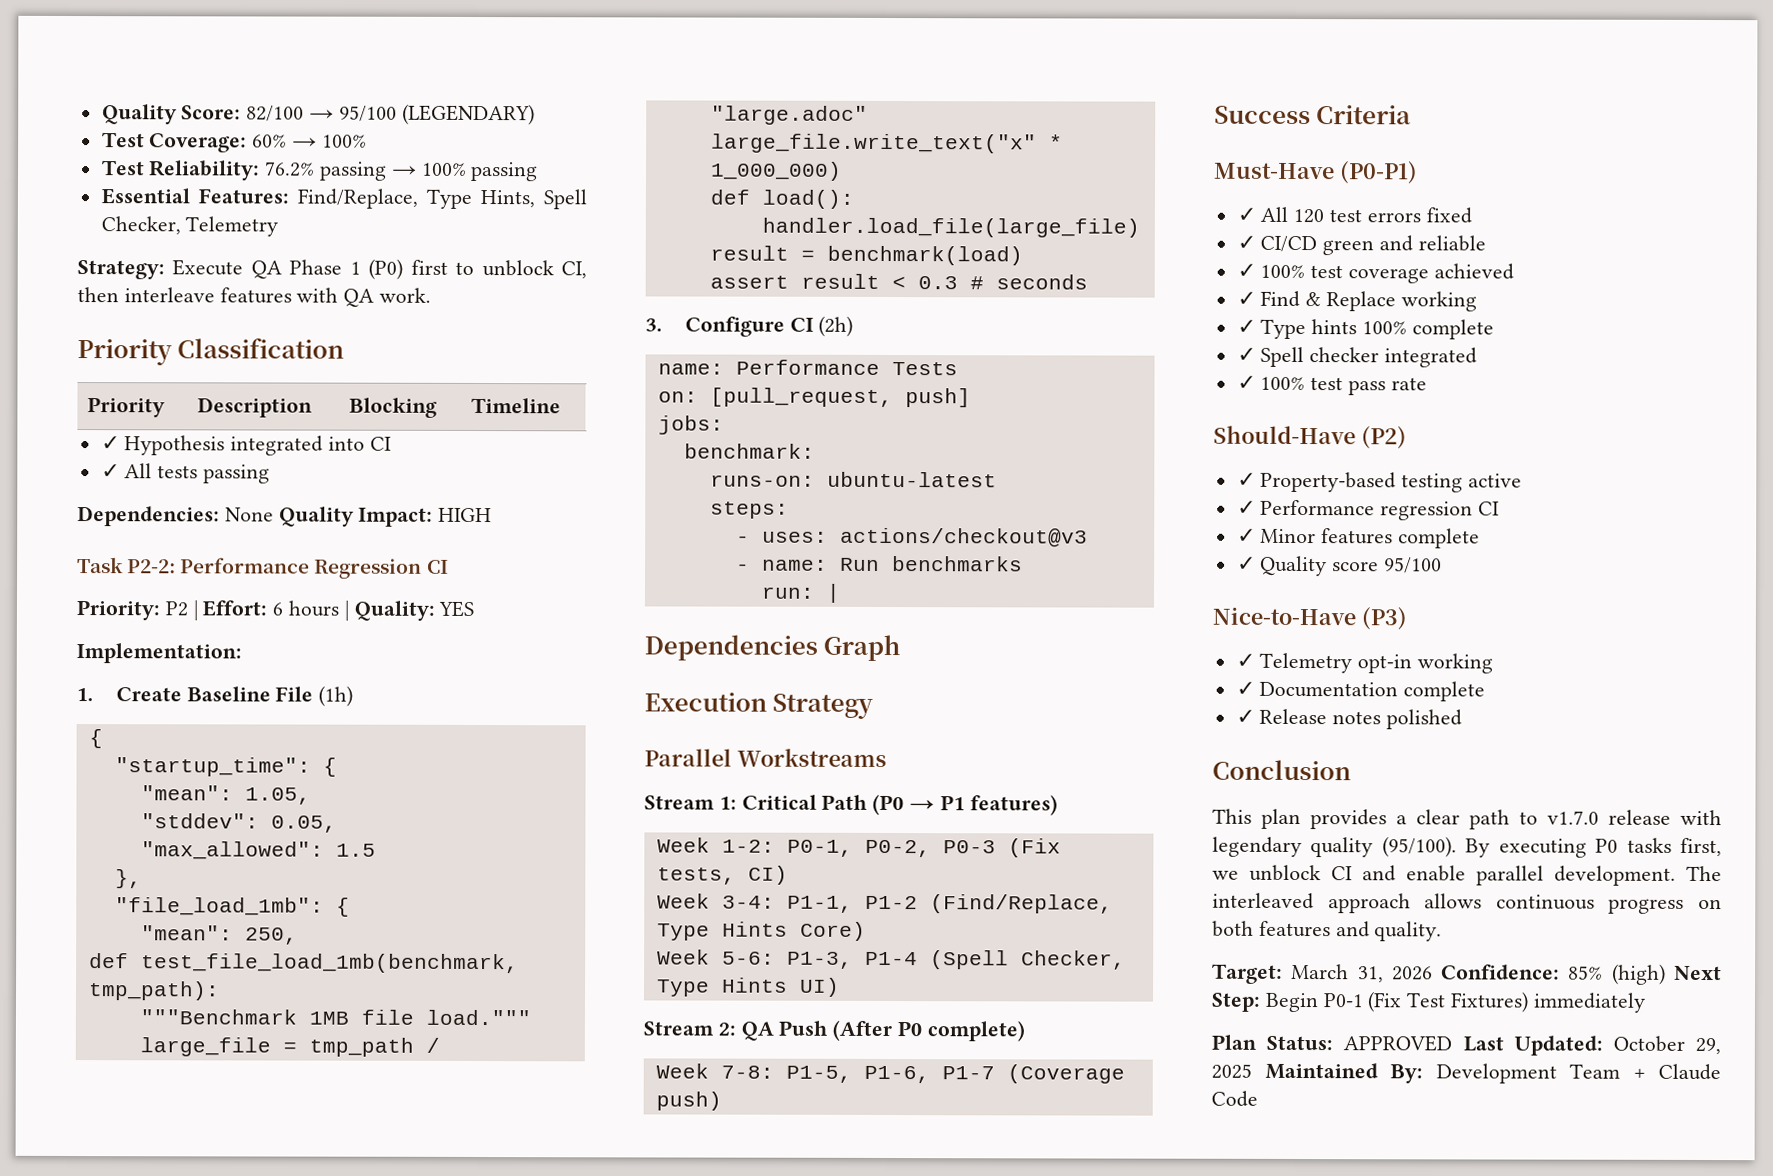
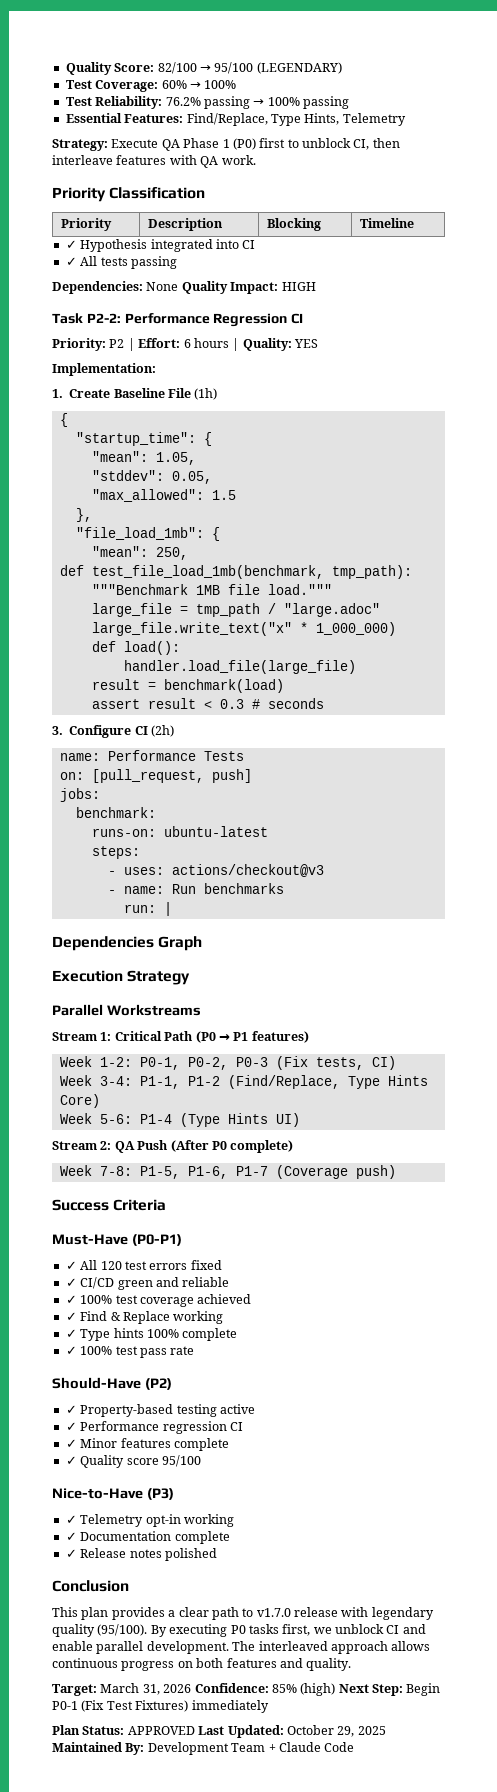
- Essential Features: Find/Replace, Type Hints, Spell Checker, Telemetry
+ Essential Features: Find/Replace, Type Hints, Telemetry
- Week 5-6: P1-3, P1-4 (Spell Checker, Type Hints UI)
+ Week 5-6: P1-4 (Type Hints UI)
- ✓ Spell checker integrated

